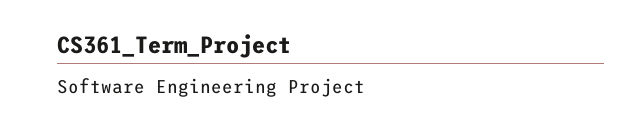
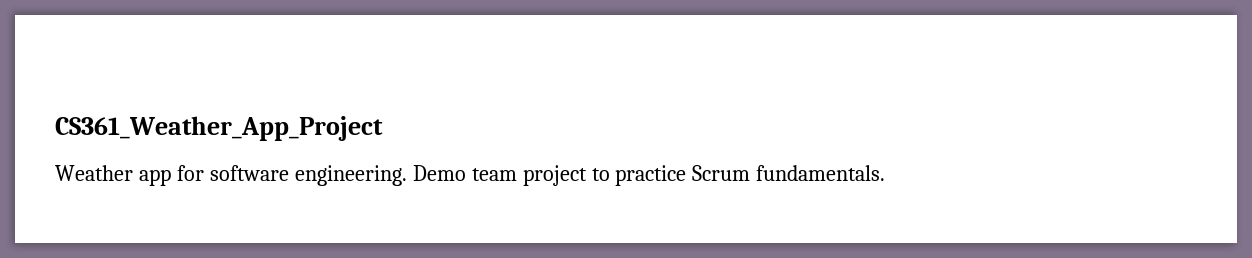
- CS361_Term_Project
- Software Engineering Project
+ CS361_Weather_App_Project
+ Weather app for software engineering. Demo team project to practice Scrum fundamentals.

